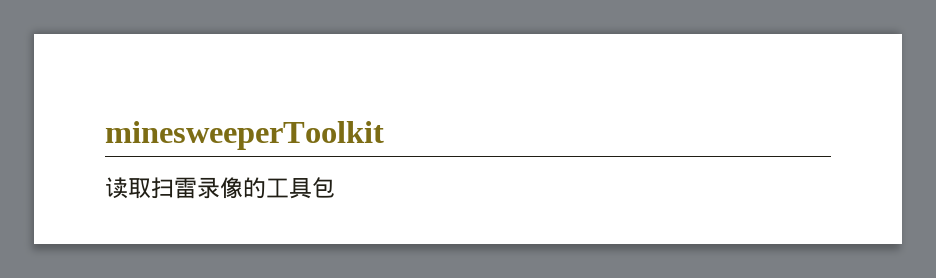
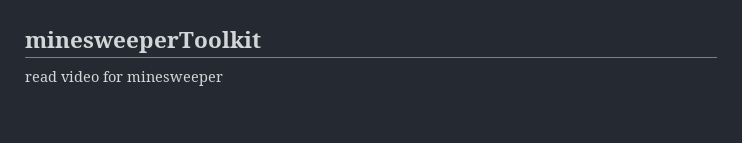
- 读取扫雷录像的工具包
+ read video for minesweeper

